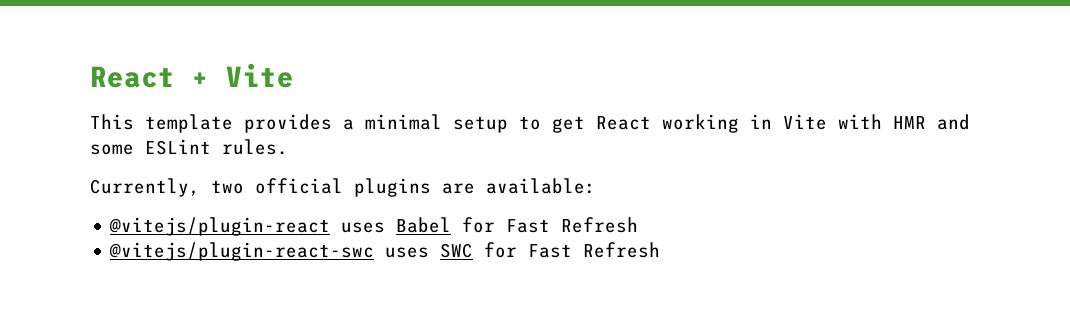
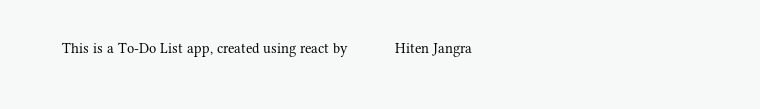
- React + Vite
- This template provides a minimal setup to get React working in Vite with HMR and some ESLint rules.
- Currently, two official plugins are available:
- @vitejs/plugin-react uses Babel for Fast Refresh
- @vitejs/plugin-react-swc uses SWC for Fast Refresh
+ This is a To-Do List app, created using react by Hiten Jangra

